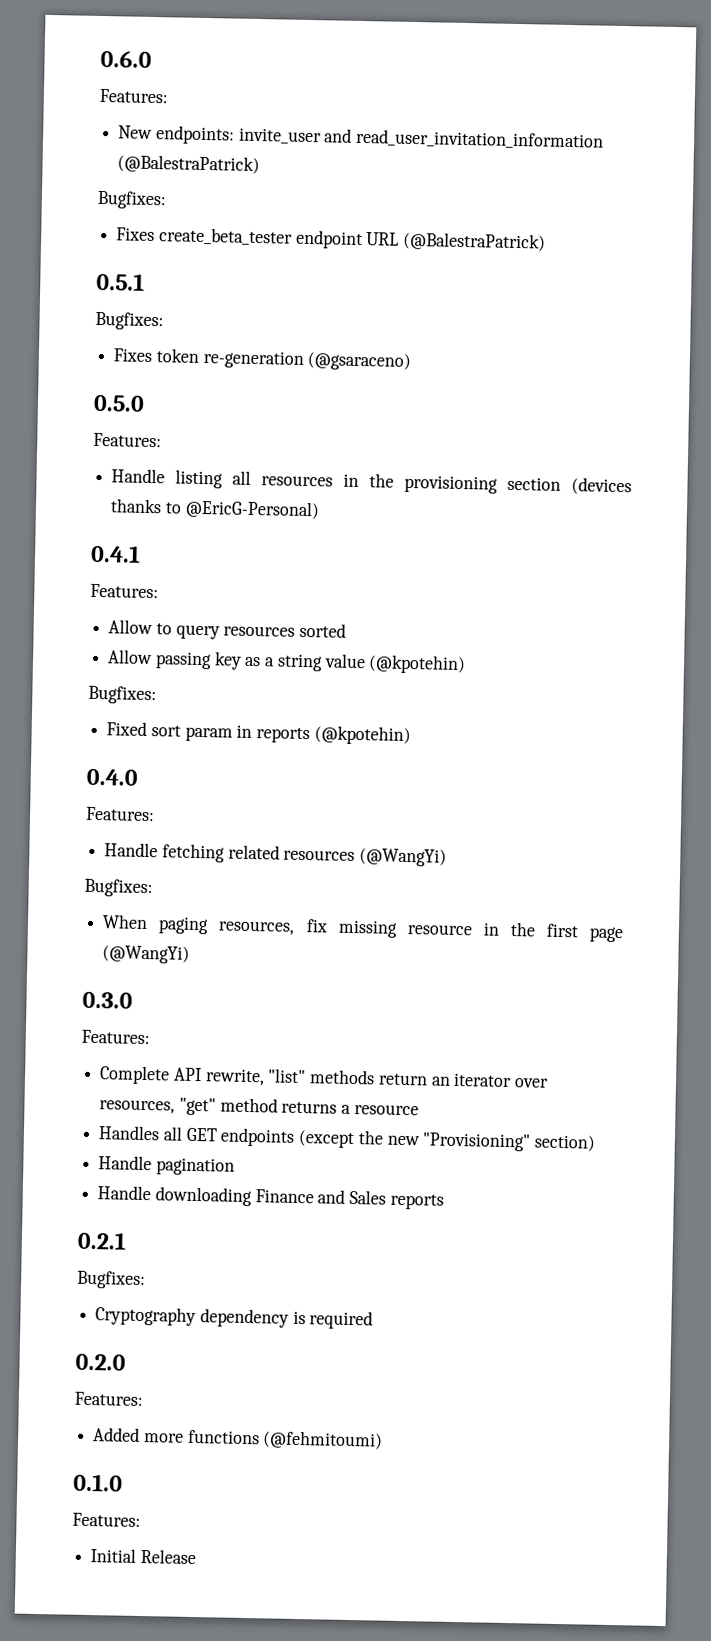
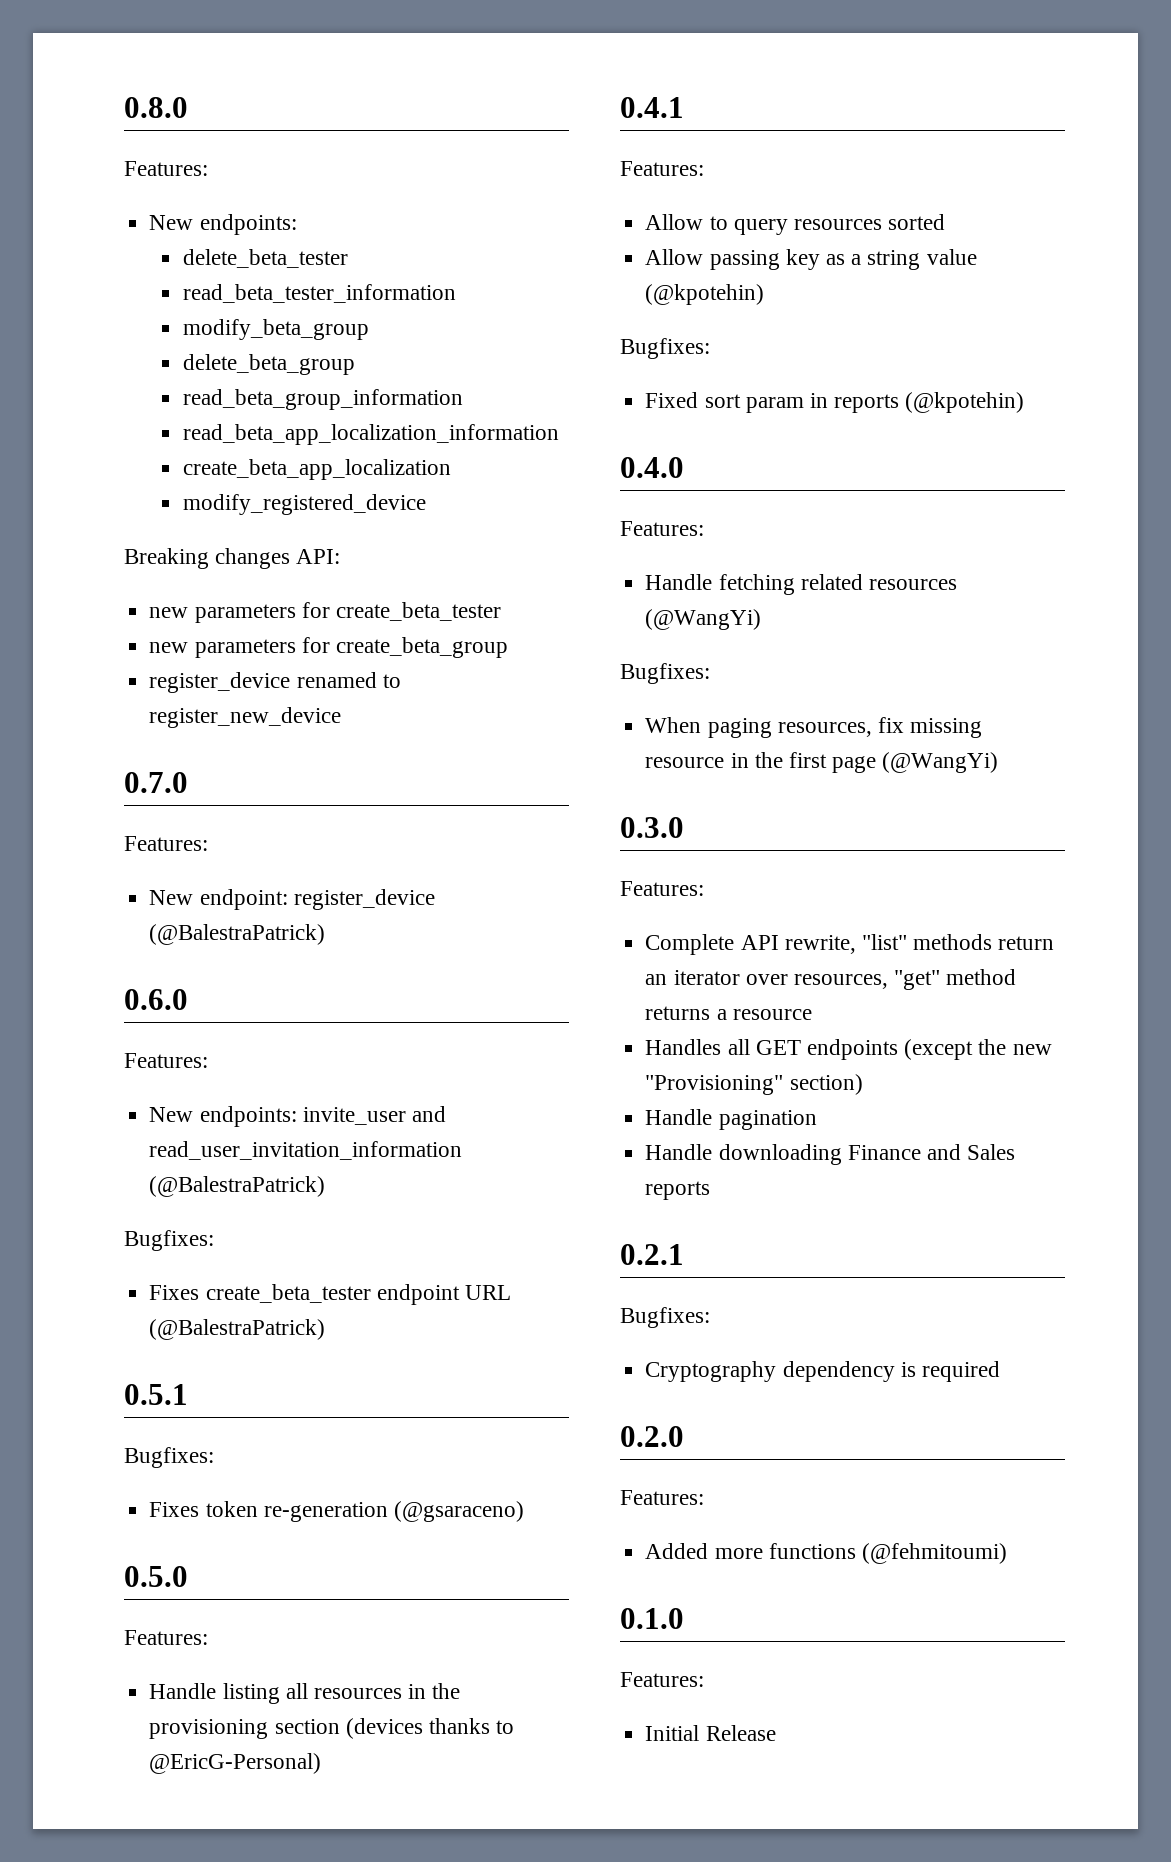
+ 0.8.0
+ Features:
+ New endpoints:
+ delete_beta_tester
+ read_beta_tester_information
+ modify_beta_group
+ delete_beta_group
+ read_beta_group_information
+ read_beta_app_localization_information
+ create_beta_app_localization
+ modify_registered_device
+ Breaking changes API:
+ new parameters for create_beta_tester
+ new parameters for create_beta_group
+ register_device renamed to register_new_device
+ 0.7.0
+ Features:
+ New endpoint: register_device (@BalestraPatrick)

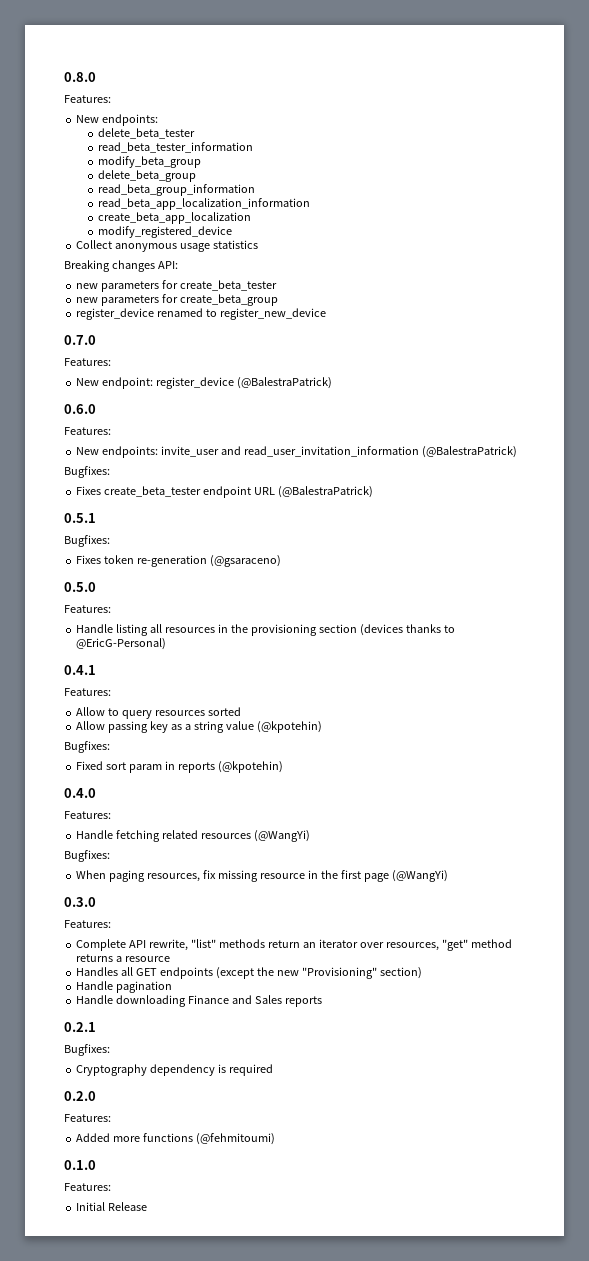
+ Collect anonymous usage statistics

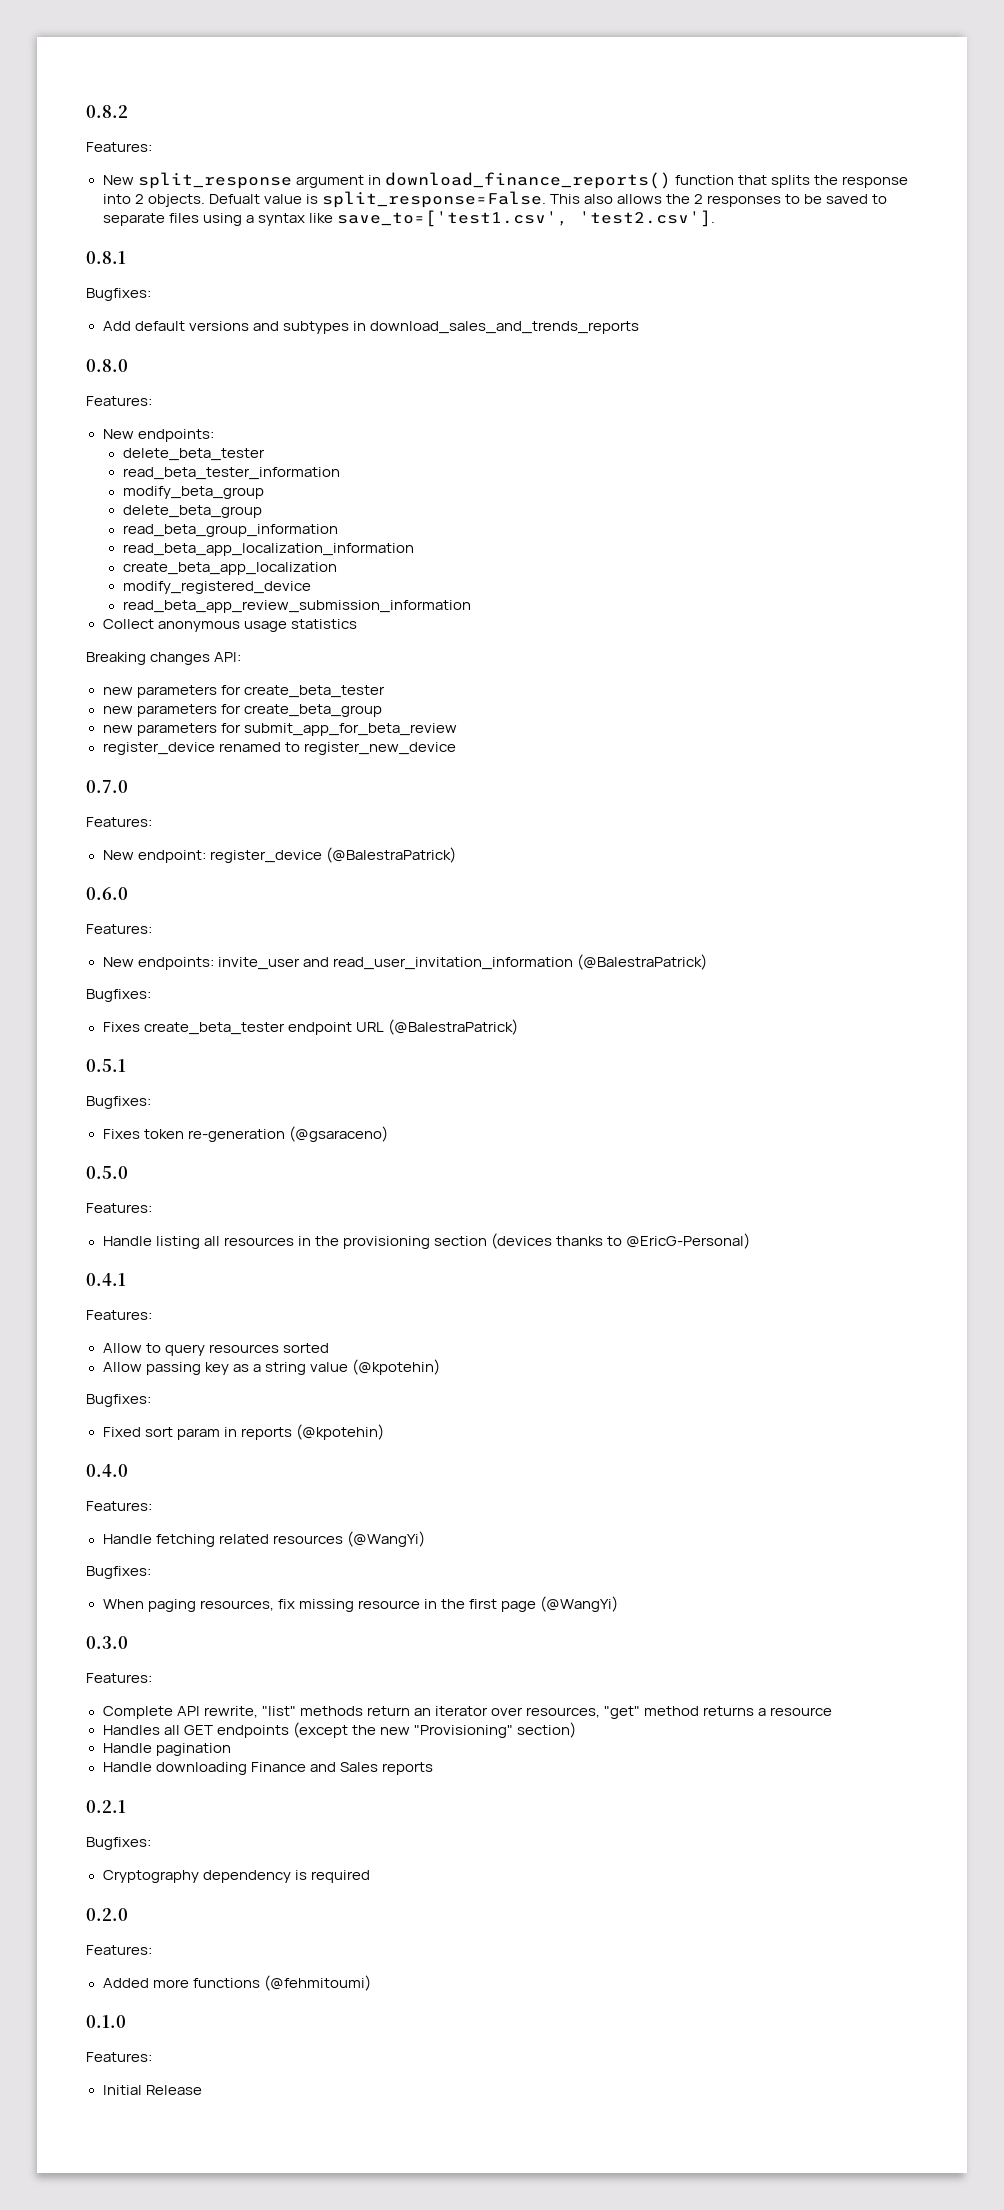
+ 0.8.2
+ Features:
+ New split_response argument in download_finance_reports() function that splits the response into 2 objects. Defualt value is split_response=False. This also allows the 2 responses to be saved to separate files using a syntax like save_to=['test1.csv', 'test2.csv'].
+ 0.8.1
+ Bugfixes:
+ Add default versions and subtypes in download_sales_and_trends_reports
+ read_beta_app_review_submission_information
+ new parameters for submit_app_for_beta_review

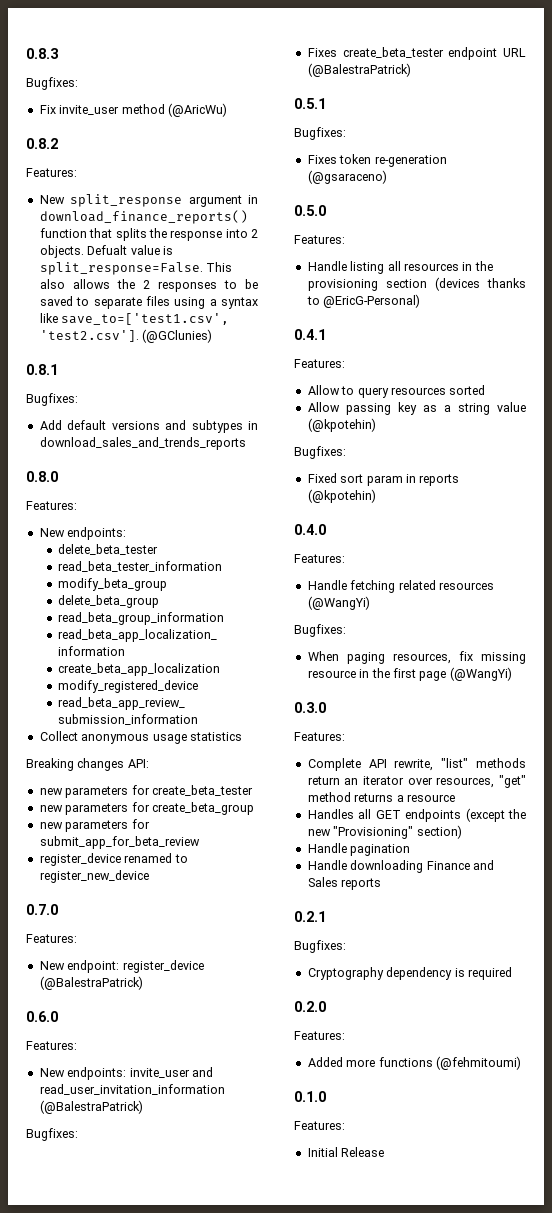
+ 0.8.3
+ Bugfixes:
+ Fix invite_user method (@AricWu)
- This also allows the 2 responses to be saved to separate files using a syntax like save_to=['test1.csv', 'test2.csv'].
+ This also allows the 2 responses to be saved to separate files using a syntax like save_to=['test1.csv', 'test2.csv']. (@GClunies)

